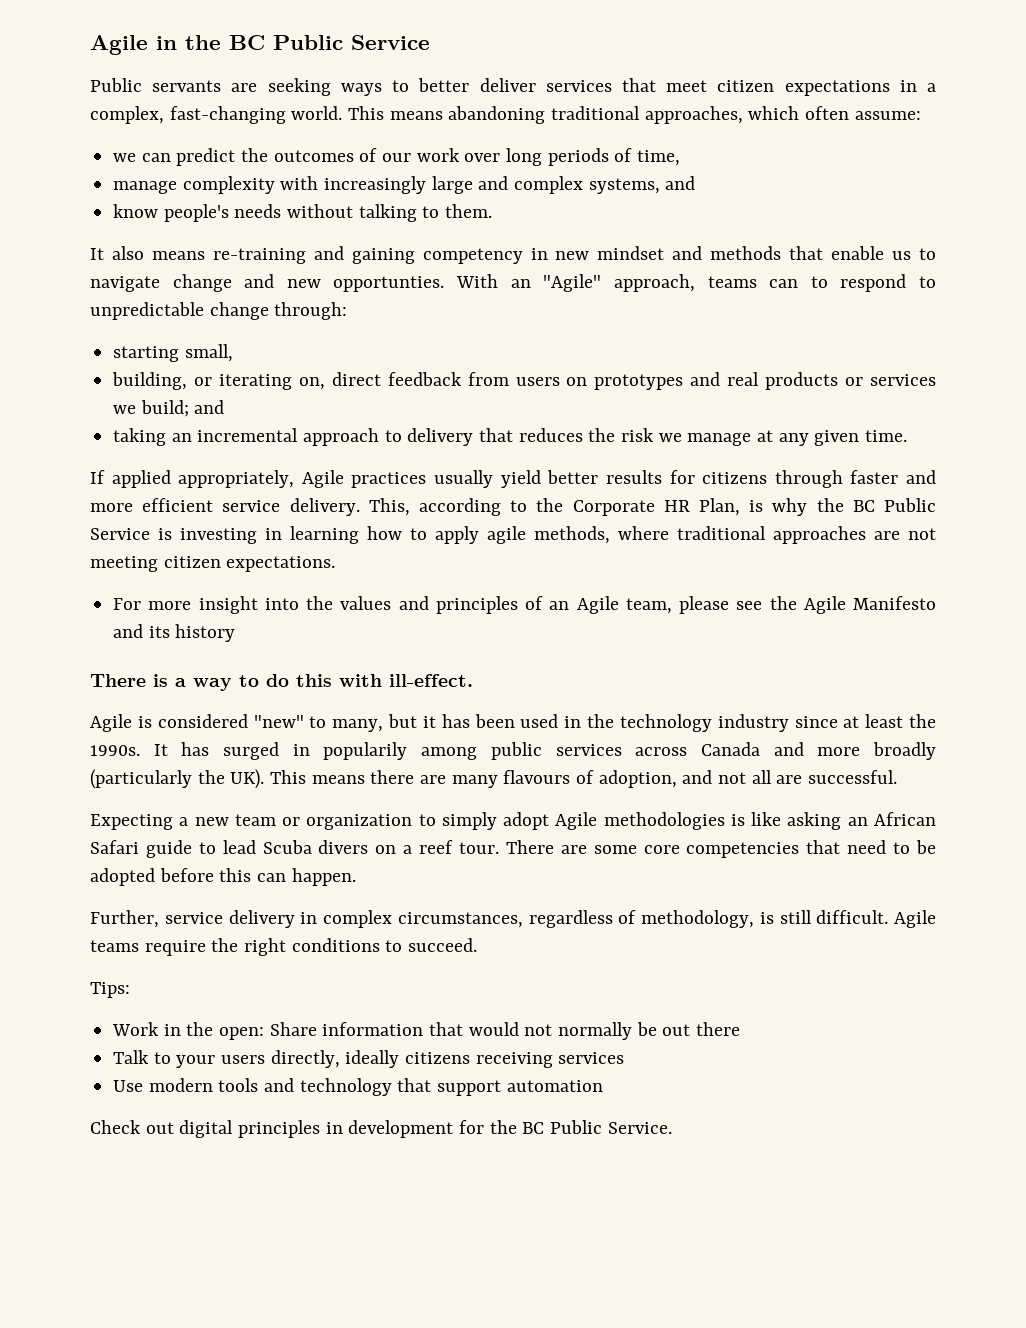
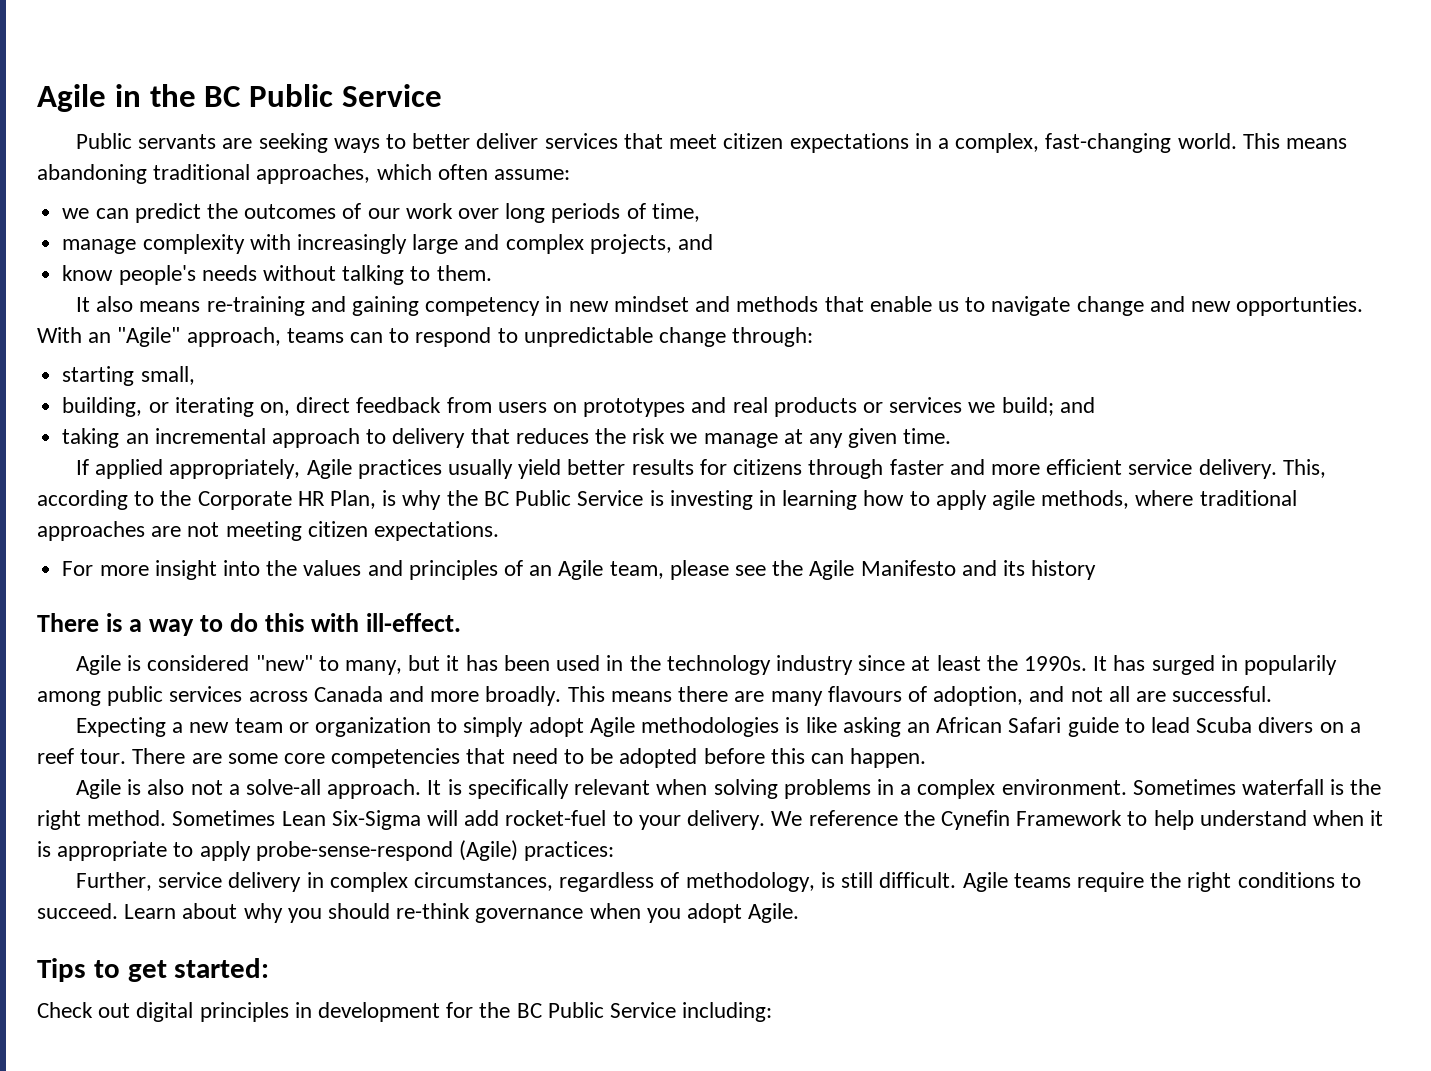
- manage complexity with increasingly large and complex systems, and
+ manage complexity with increasingly large and complex projects, and
- It has surged in popularily among public services across Canada and more broadly (particularly the UK). This means there are many flavours of adoption, and not all are successful.
+ It has surged in popularily among public services across Canada and more broadly. This means there are many flavours of adoption, and not all are successful.
+ Agile is also not a solve-all approach. It is specifically relevant when solving problems in a complex environment. Sometimes waterfall is the right method. Sometimes Lean Six-Sigma will add rocket-fuel to your delivery. We reference the Cynefin Framework to help understand when it is appropriate to apply probe-sense-respond (Agile) practices:
- Agile teams require the right conditions to succeed.
- Tips:
- Work in the open: Share information that would not normally be out there
- Talk to your users directly, ideally citizens receiving services
- Use modern tools and technology that support automation
+ Agile teams require the right conditions to succeed. Learn about why you should re-think governance when you adopt Agile.
+ Tips to get started:
- Check out digital principles in development for the BC Public Service.
+ Check out digital principles in development for the BC Public Service including:

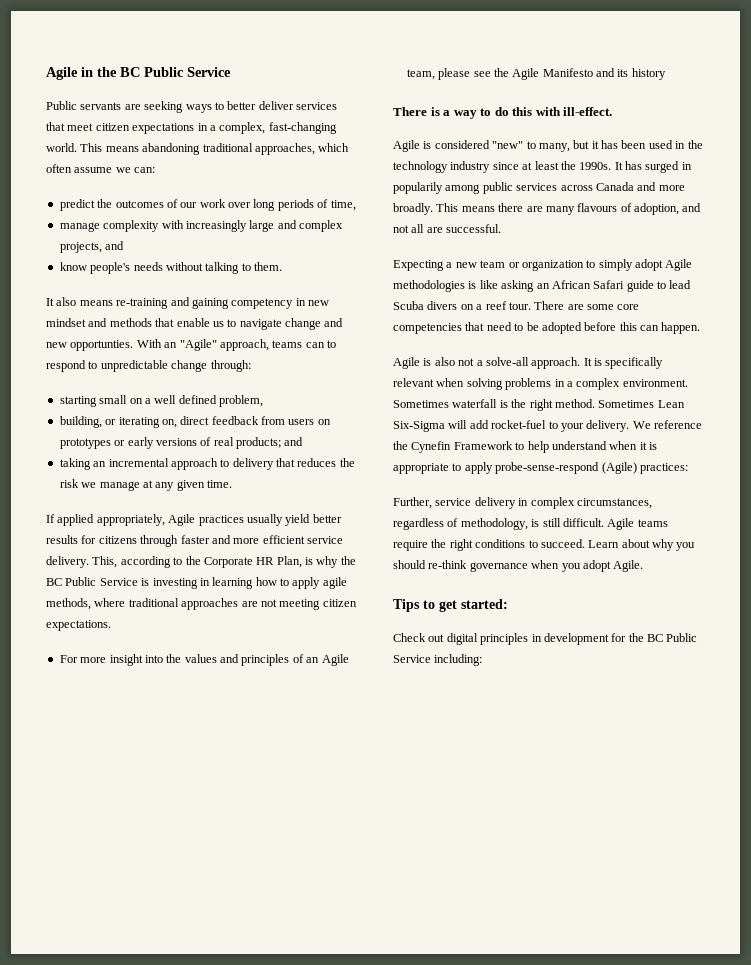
- This means abandoning traditional approaches, which often assume:
- we can predict the outcomes of our work over long periods of time,
+ This means abandoning traditional approaches, which often assume we can:
+ predict the outcomes of our work over long periods of time,
- starting small,
+ starting small on a well defined problem,
- building, or iterating on, direct feedback from users on prototypes and real products or services we build; and
+ building, or iterating on, direct feedback from users on prototypes or early versions of real products; and

